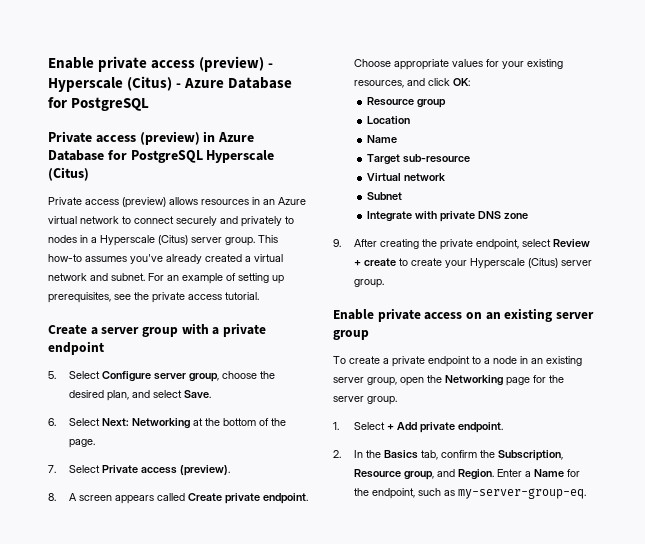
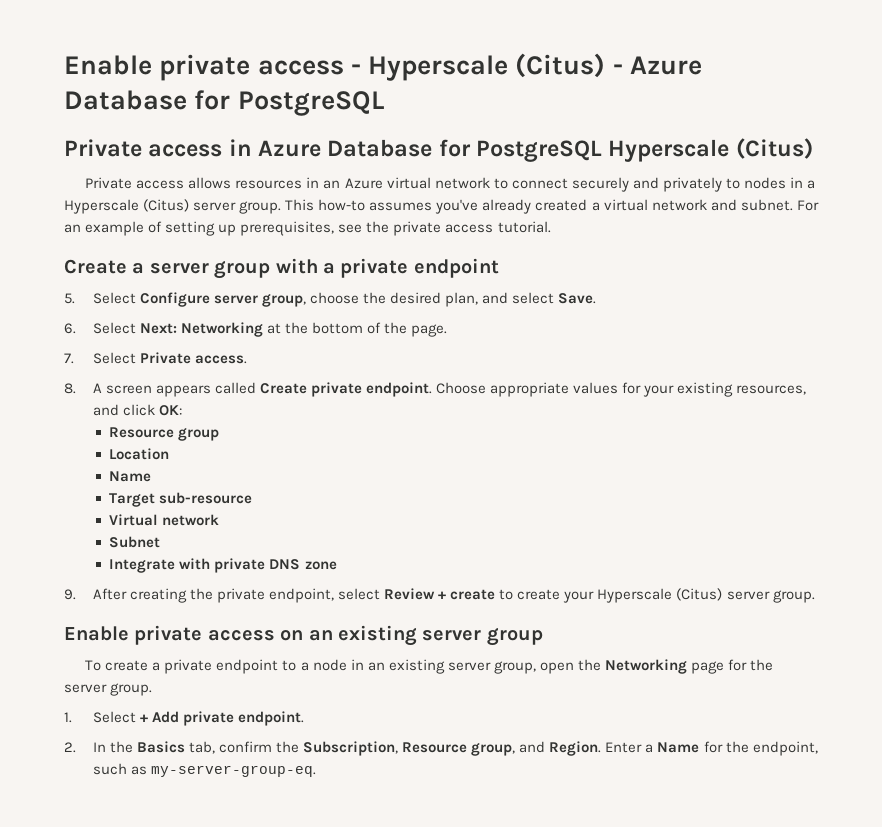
- Enable private access (preview) - Hyperscale (Citus) - Azure Database for PostgreSQL
+ Enable private access - Hyperscale (Citus) - Azure Database for PostgreSQL
- Private access (preview) in Azure Database for PostgreSQL Hyperscale (Citus)
+ Private access in Azure Database for PostgreSQL Hyperscale (Citus)
- Private access (preview) allows resources in an Azure virtual network to connect securely and privately to nodes in a Hyperscale (Citus) server group.
+ Private access allows resources in an Azure virtual network to connect securely and privately to nodes in a Hyperscale (Citus) server group.
- 7. Select Private access (preview).
+ 7. Select Private access.

